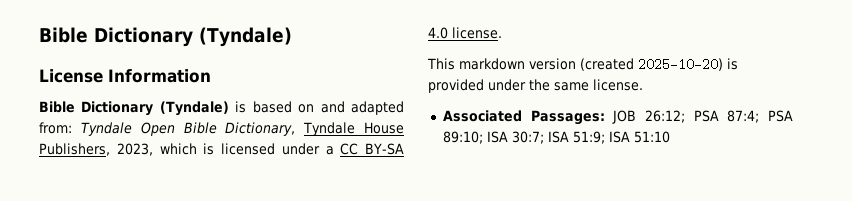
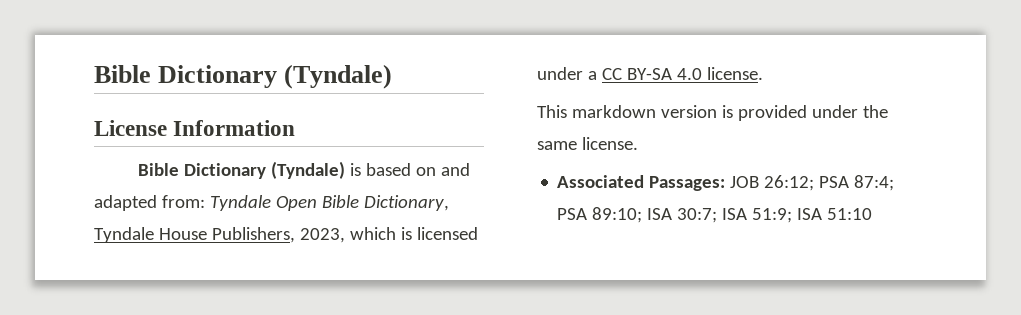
- This markdown version (created 2025-10-20) is provided under the same license.
+ This markdown version is provided under the same license.

